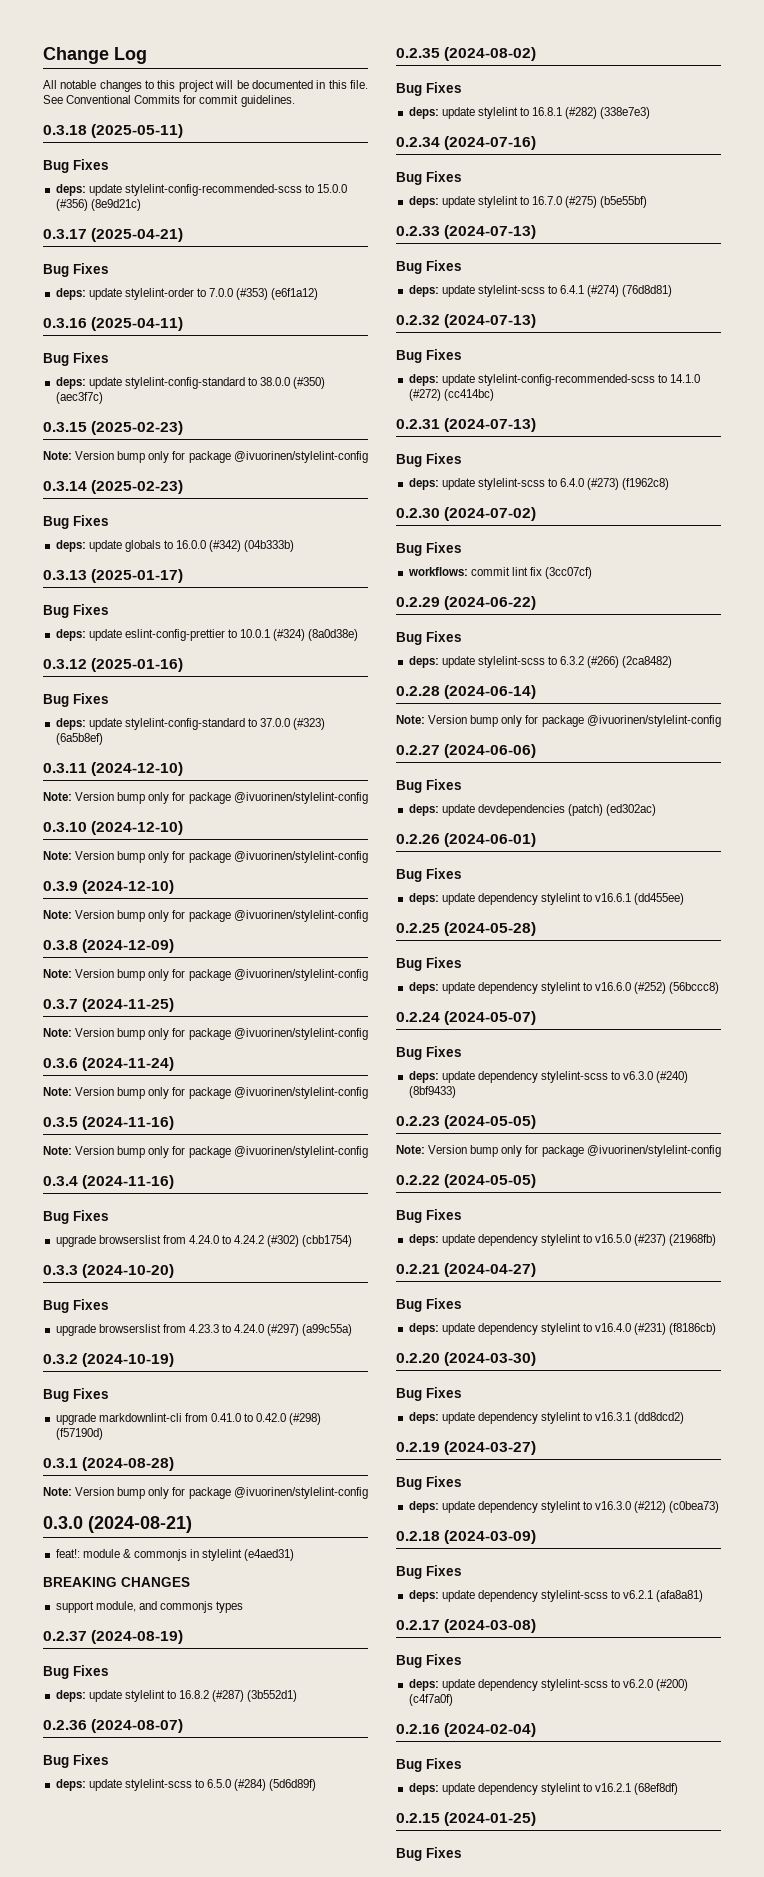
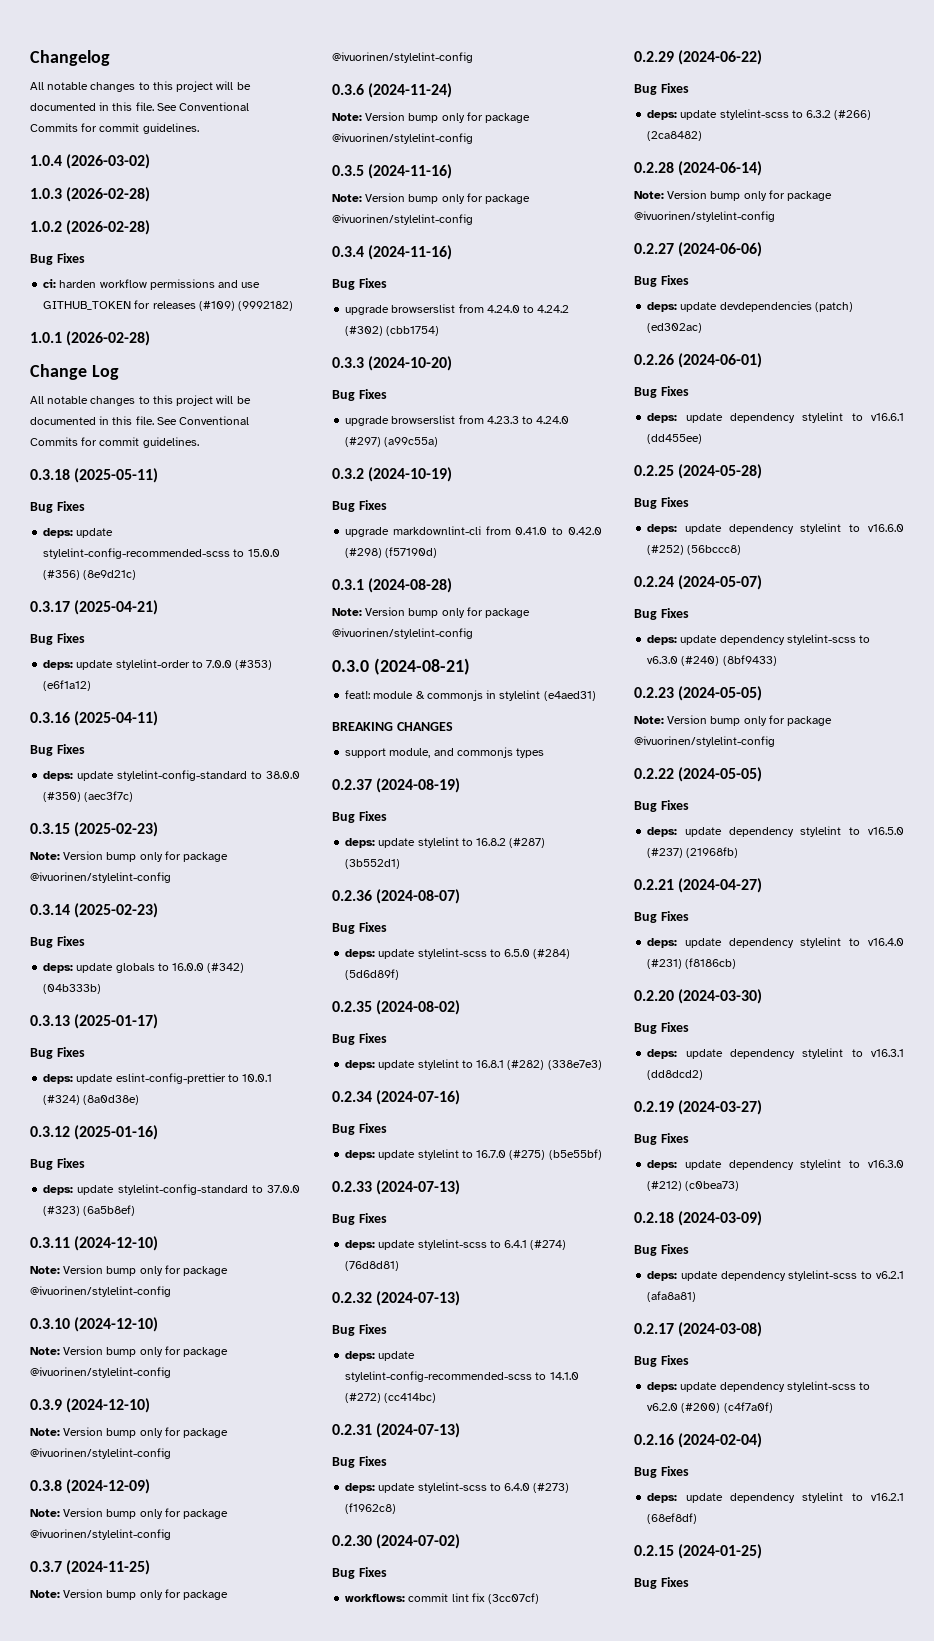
+ Changelog
+ All notable changes to this project will be documented in this file. See Conventional Commits for commit guidelines.
+ 1.0.4 (2026-03-02)
+ 1.0.3 (2026-02-28)
+ 1.0.2 (2026-02-28)
+ Bug Fixes
+ ci: harden workflow permissions and use GITHUB_TOKEN for releases (#109) (9992182)
+ 1.0.1 (2026-02-28)

